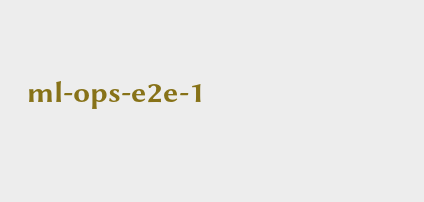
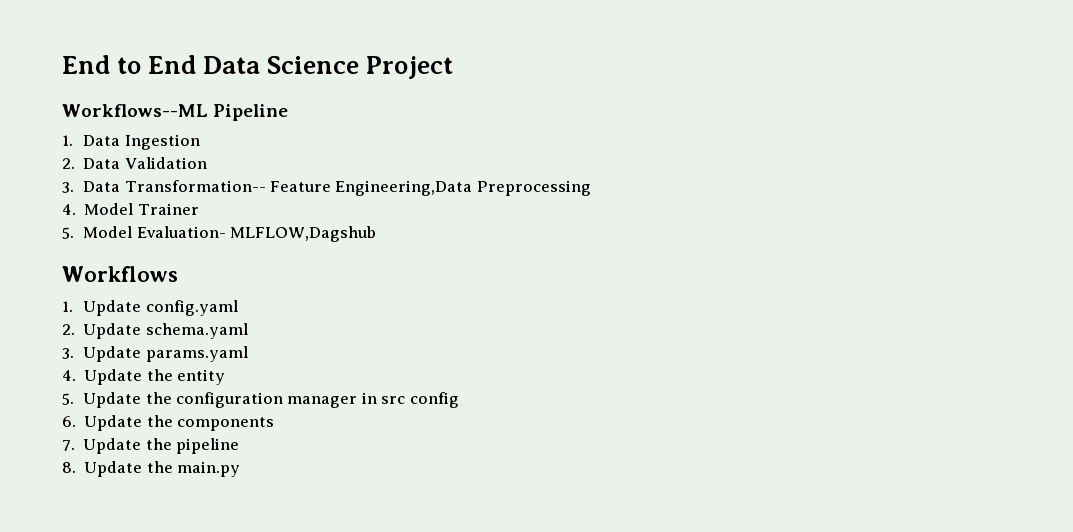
- ml-ops-e2e-1
+ End to End Data Science Project
+ Workflows--ML Pipeline
+ 1. Data Ingestion
+ 2. Data Validation
+ 3. Data Transformation-- Feature Engineering,Data Preprocessing
+ 4. Model Trainer
+ 5. Model Evaluation- MLFLOW,Dagshub
+ Workflows
+ 1. Update config.yaml
+ 2. Update schema.yaml
+ 3. Update params.yaml
+ 4. Update the entity
+ 5. Update the configuration manager in src config
+ 6. Update the components
+ 7. Update the pipeline
+ 8. Update the main.py

